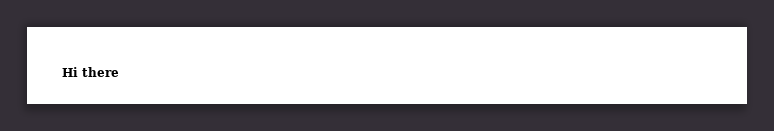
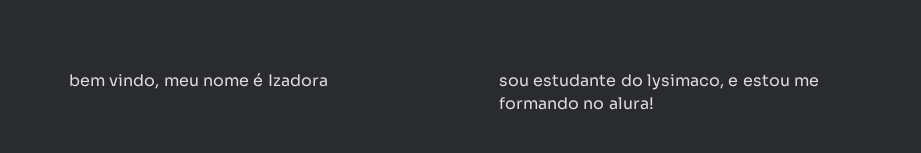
- Hi there
+ bem vindo, meu nome é Izadora
+ sou estudante do lysimaco, e estou me formando no alura!

